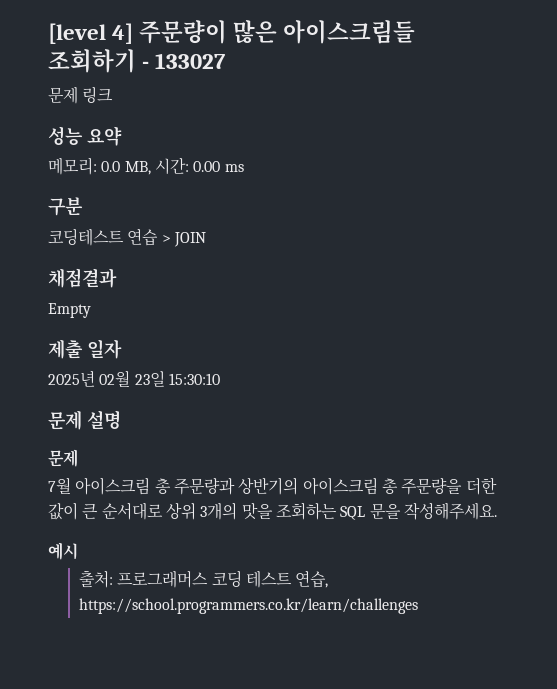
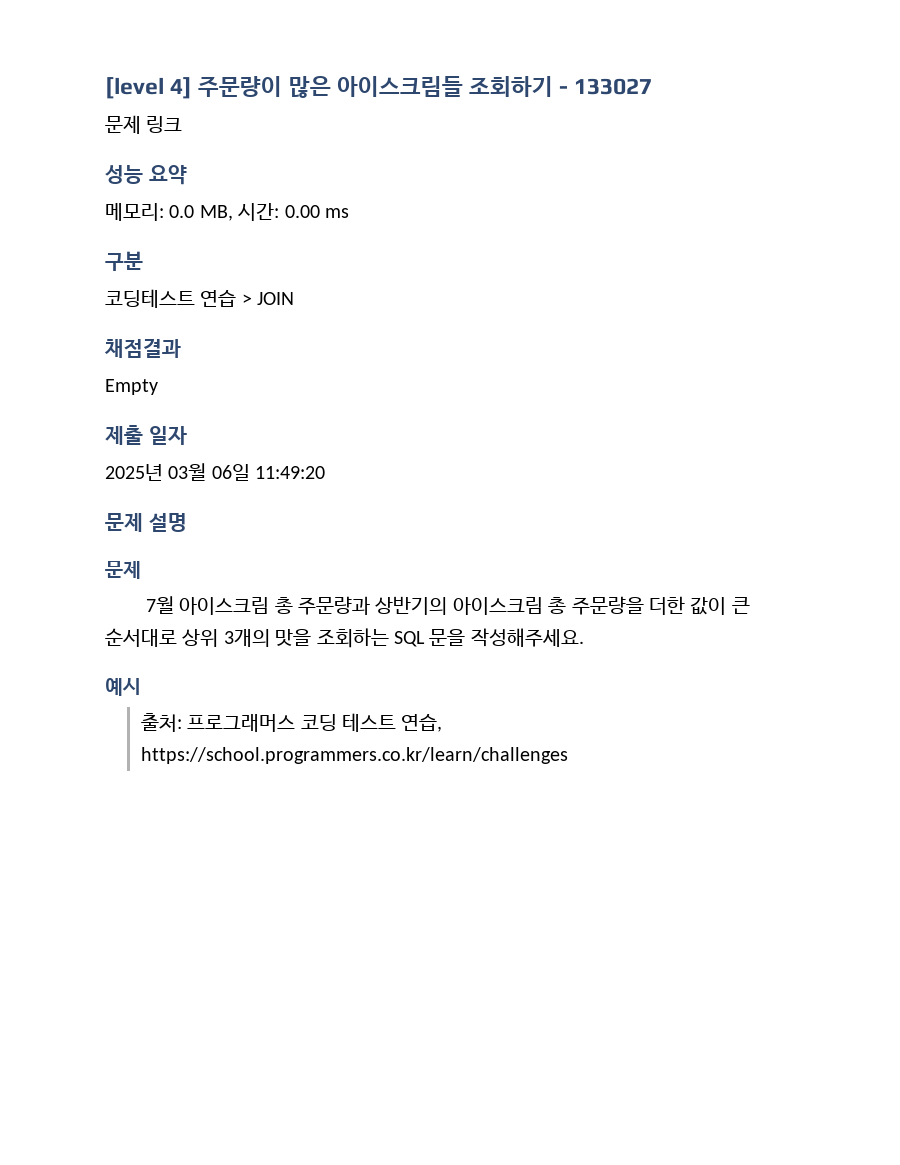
- 2025년 02월 23일 15:30:10
+ 2025년 03월 06일 11:49:20

